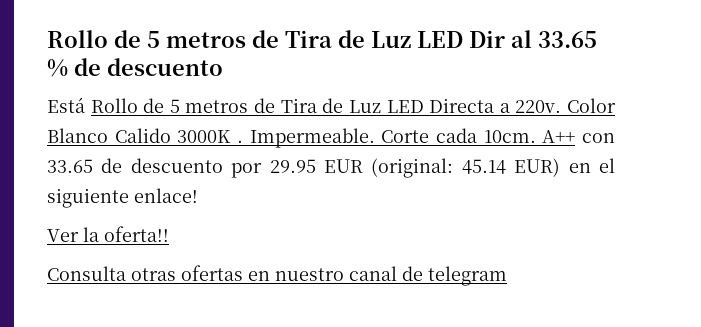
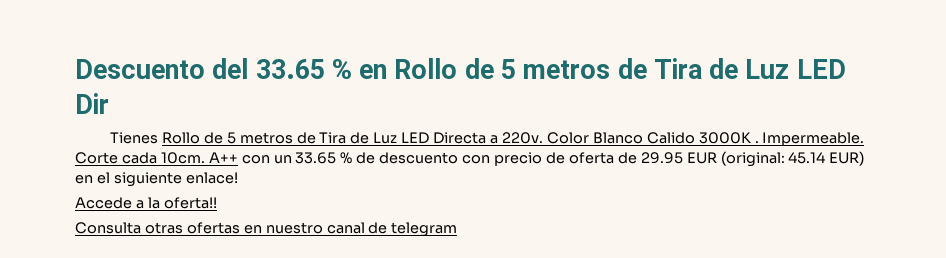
- Rollo de 5 metros de Tira de Luz LED Dir al 33.65 % de descuento
- Está Rollo de 5 metros de Tira de Luz LED Directa a 220v.
+ Descuento del 33.65 % en Rollo de 5 metros de Tira de Luz LED Dir
+ Tienes Rollo de 5 metros de Tira de Luz LED Directa a 220v.
- A++ con 33.65 de descuento por 29.95 EUR (original: 45.14 EUR) en el siguiente enlace!
+ A++ con un 33.65 % de descuento con precio de oferta de 29.95 EUR (original: 45.14 EUR) en el siguiente enlace!
- Ver la oferta!!
+ Accede a la oferta!!

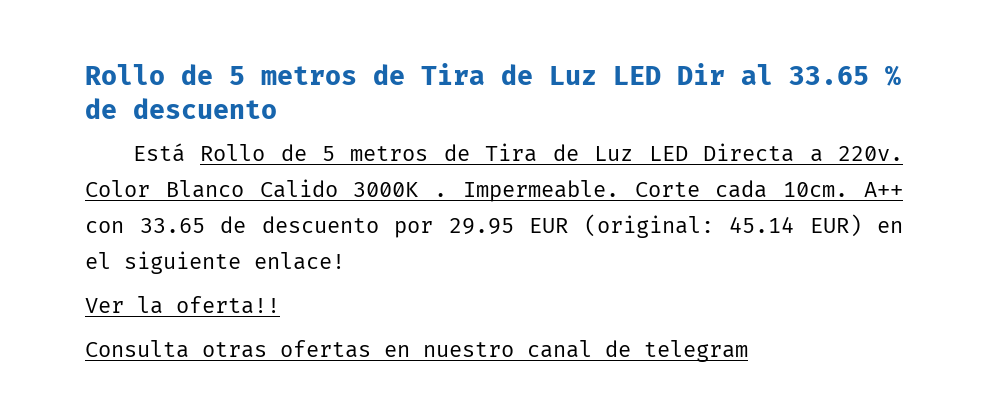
- Descuento del 33.65 % en Rollo de 5 metros de Tira de Luz LED Dir
- Tienes Rollo de 5 metros de Tira de Luz LED Directa a 220v.
+ Rollo de 5 metros de Tira de Luz LED Dir al 33.65 % de descuento
+ Está Rollo de 5 metros de Tira de Luz LED Directa a 220v.
- A++ con un 33.65 % de descuento con precio de oferta de 29.95 EUR (original: 45.14 EUR) en el siguiente enlace!
+ A++ con 33.65 de descuento por 29.95 EUR (original: 45.14 EUR) en el siguiente enlace!
- Accede a la oferta!!
+ Ver la oferta!!

